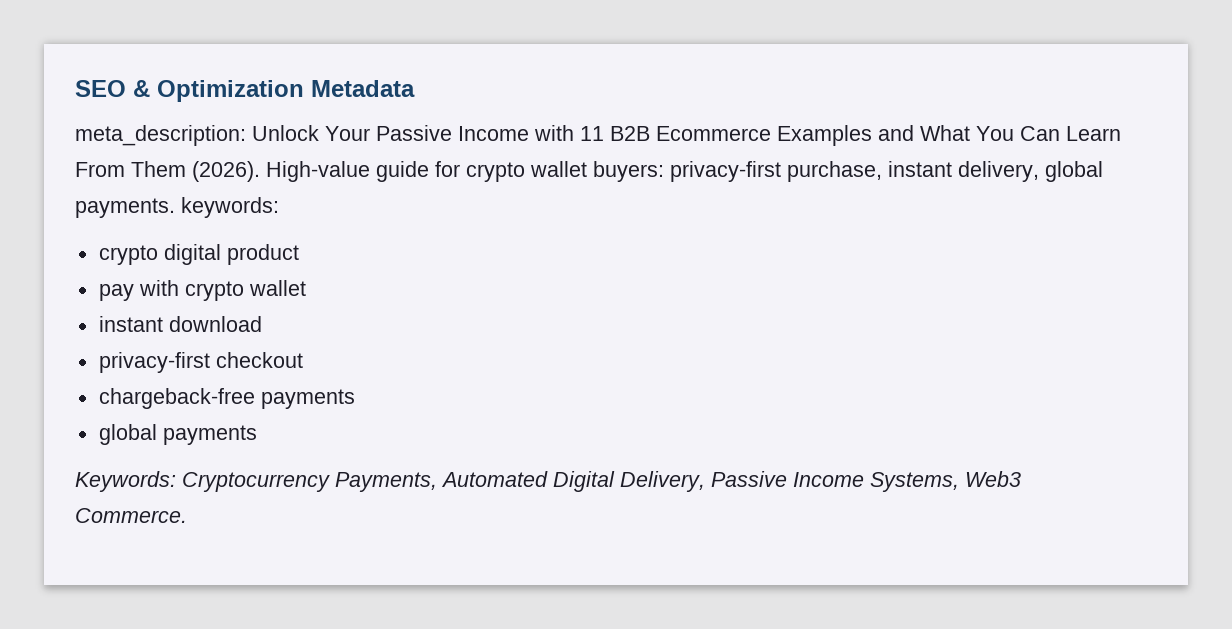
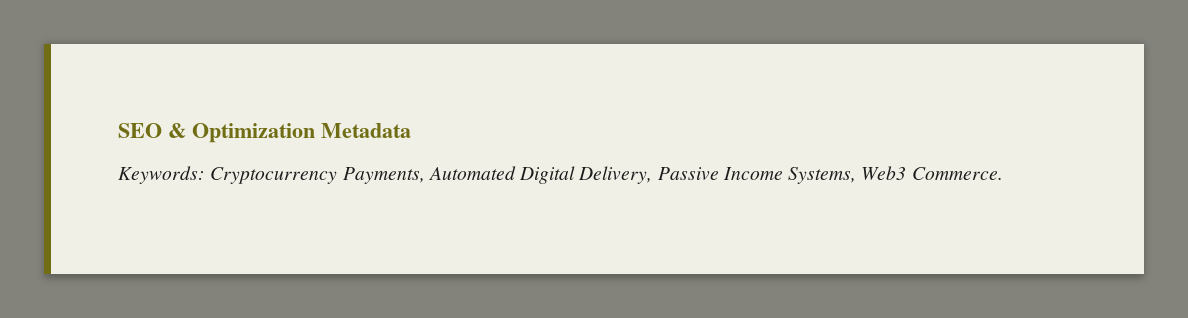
- meta_description: Unlock Your Passive Income with 11 B2B Ecommerce Examples and What You Can Learn From Them (2026). High-value guide for crypto wallet buyers: privacy-first purchase, instant delivery, global payments. keywords:
- crypto digital product
- pay with crypto wallet
- instant download
- privacy-first checkout
- chargeback-free payments
- global payments

